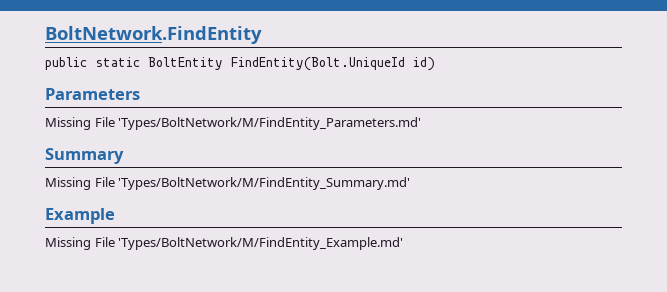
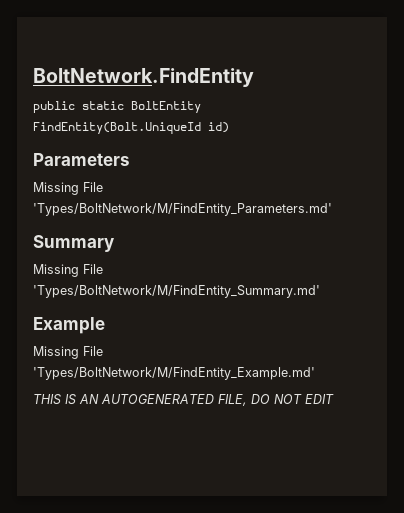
+ THIS IS AN AUTOGENERATED FILE, DO NOT EDIT

